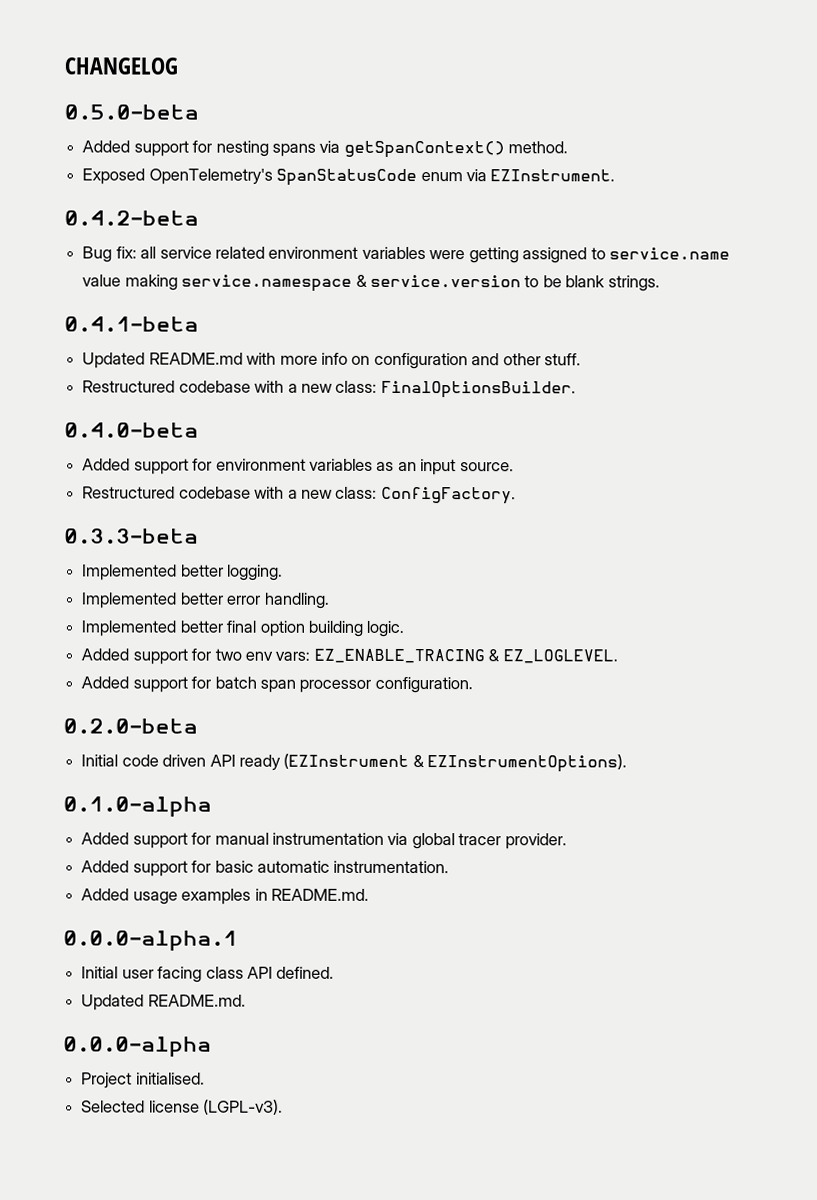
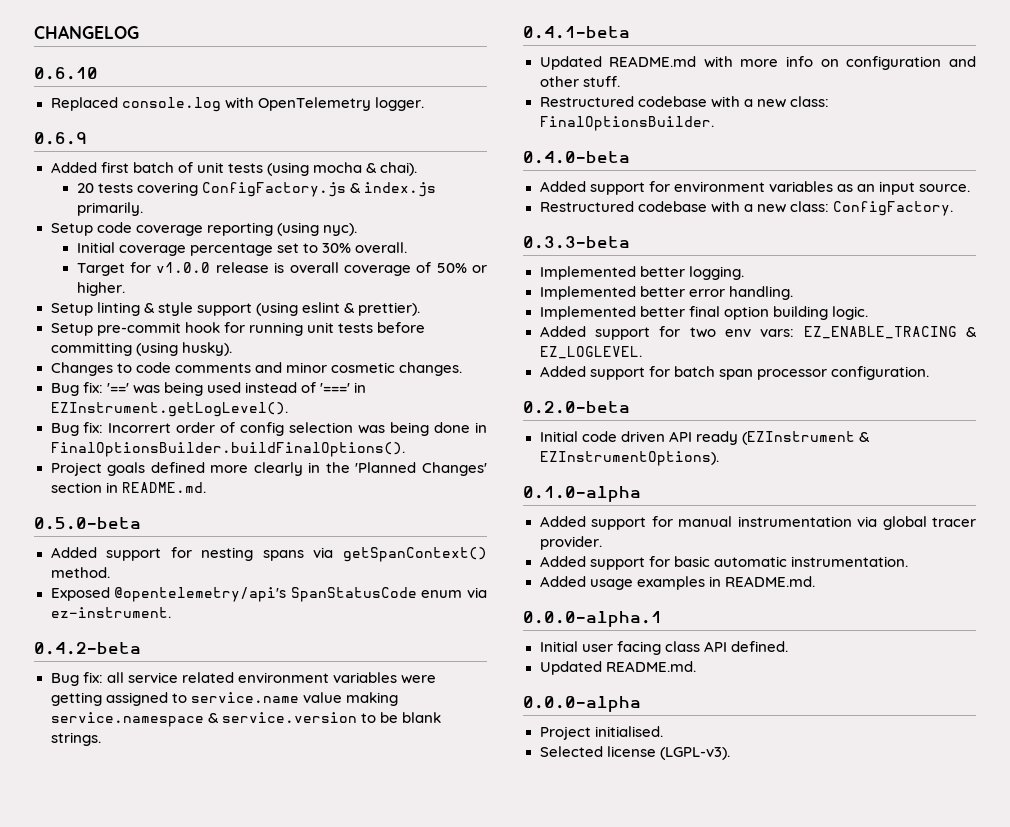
+ 0.6.10
+ Replaced console.log with OpenTelemetry logger.
+ 0.6.9
+ Added first batch of unit tests (using mocha & chai).
+ 20 tests covering ConfigFactory.js & index.js primarily.
+ Setup code coverage reporting (using nyc).
+ Initial coverage percentage set to 30% overall.
+ Target for v1.0.0 release is overall coverage of 50% or higher.
+ Setup linting & style support (using eslint & prettier).
+ Setup pre-commit hook for running unit tests before committing (using husky).
+ Changes to code comments and minor cosmetic changes.
+ Bug fix: '==' was being used instead of '===' in EZInstrument.getLogLevel().
+ Bug fix: Incorrert order of config selection was being done in FinalOptionsBuilder.buildFinalOptions().
+ Project goals defined more clearly in the 'Planned Changes' section in README.md.
- Exposed OpenTelemetry's SpanStatusCode enum via EZInstrument.
+ Exposed @opentelemetry/api's SpanStatusCode enum via ez-instrument.

